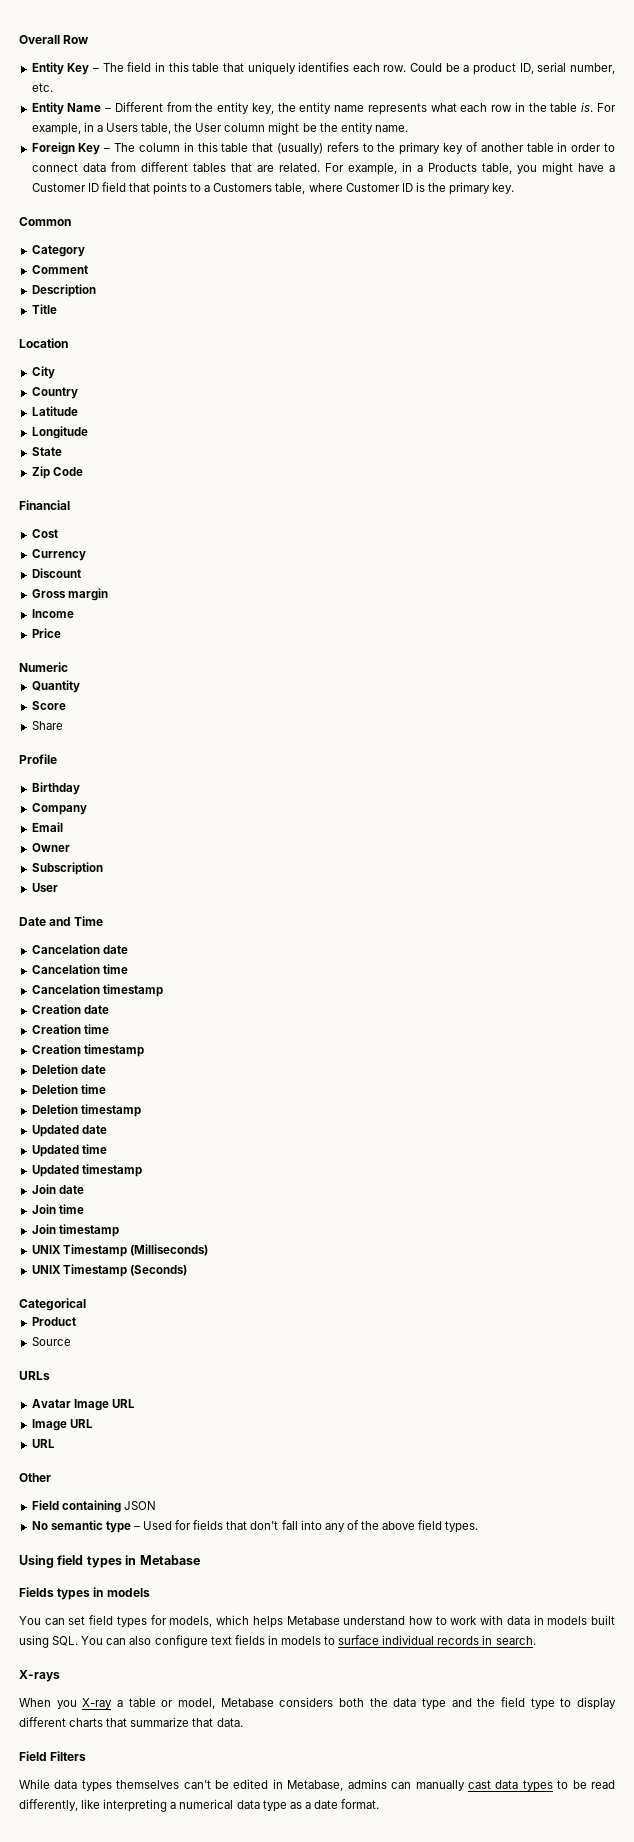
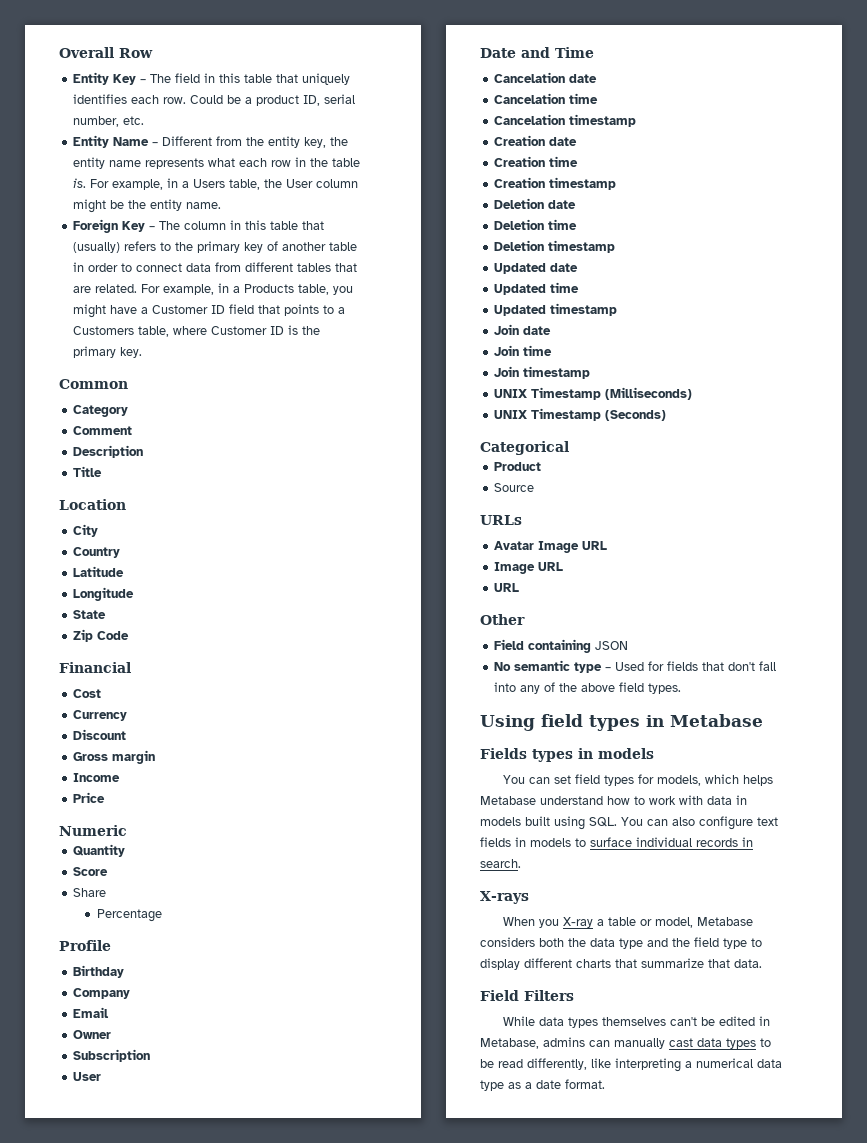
+ Percentage

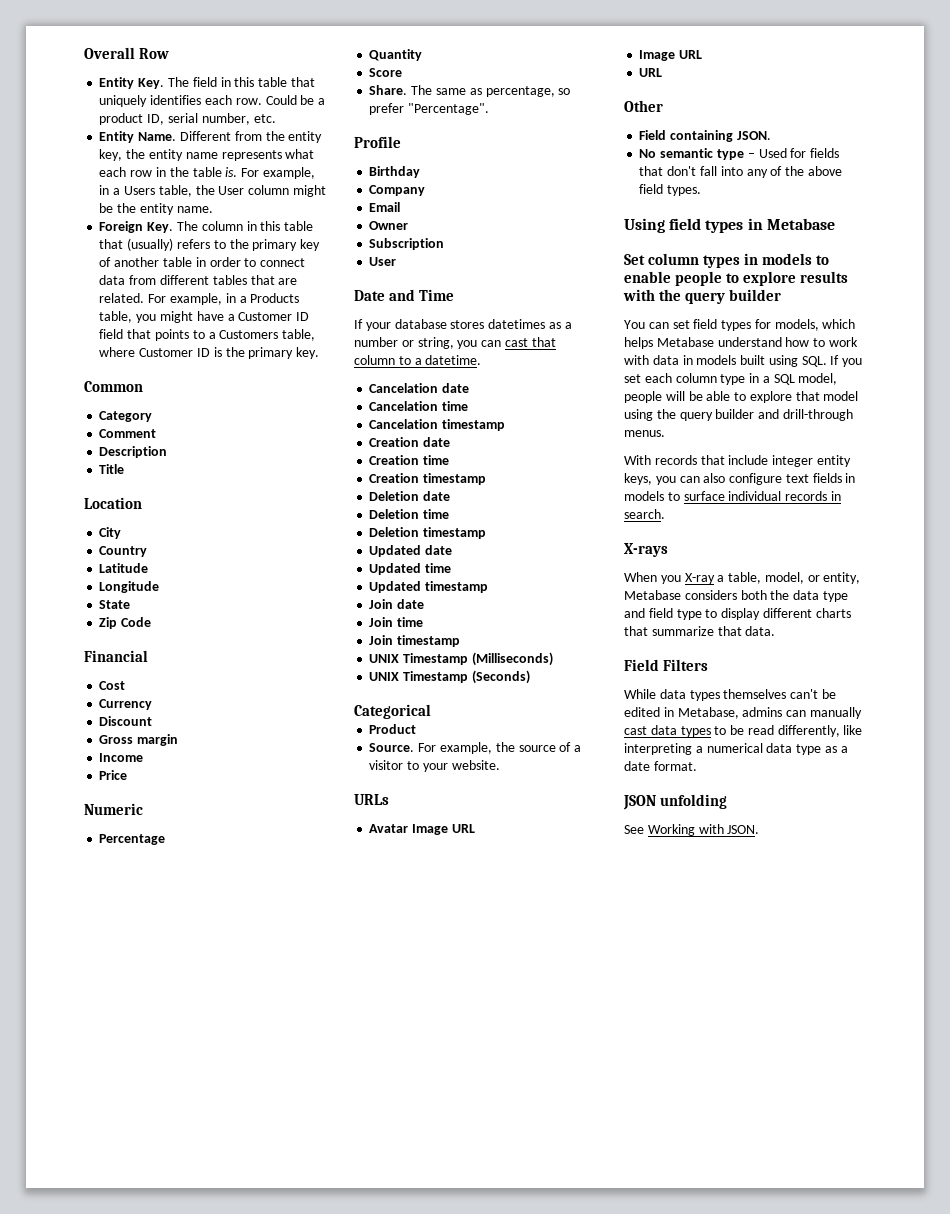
- Entity Key – The field in this table that uniquely identifies each row.
+ Entity Key. The field in this table that uniquely identifies each row.
- Entity Name – Different from the entity key, the entity name represents what each row in the table is.
+ Entity Name. Different from the entity key, the entity name represents what each row in the table is.
- Foreign Key – The column in this table that (usually) refers to the primary key of another table in order to connect data from different tables that are related.
+ Foreign Key. The column in this table that (usually) refers to the primary key of another table in order to connect data from different tables that are related.
+ Percentage
- Share
- Percentage
+ Share. The same as percentage, so prefer "Percentage".
+ If your database stores datetimes as a number or string, you can cast that column to a datetime.
- Source
+ Source. For example, the source of a visitor to your website.
- Field containing JSON
+ Field containing JSON.
- Fields types in models
+ Set column types in models to enable people to explore results with the query builder
- You can set field types for models, which helps Metabase understand how to work with data in models built using SQL. You can also configure text fields in models to surface individual records in search.
+ You can set field types for models, which helps Metabase understand how to work with data in models built using SQL. If you set each column type in a SQL model, people will be able to explore that model using the query builder and drill-through menus.
+ With records that include integer entity keys, you can also configure text fields in models to surface individual records in search.
- When you X-ray a table or model, Metabase considers both the data type and the field type to display different charts that summarize that data.
+ When you X-ray a table, model, or entity, Metabase considers both the data type and field type to display different charts that summarize that data.
+ JSON unfolding
+ See Working with JSON.

